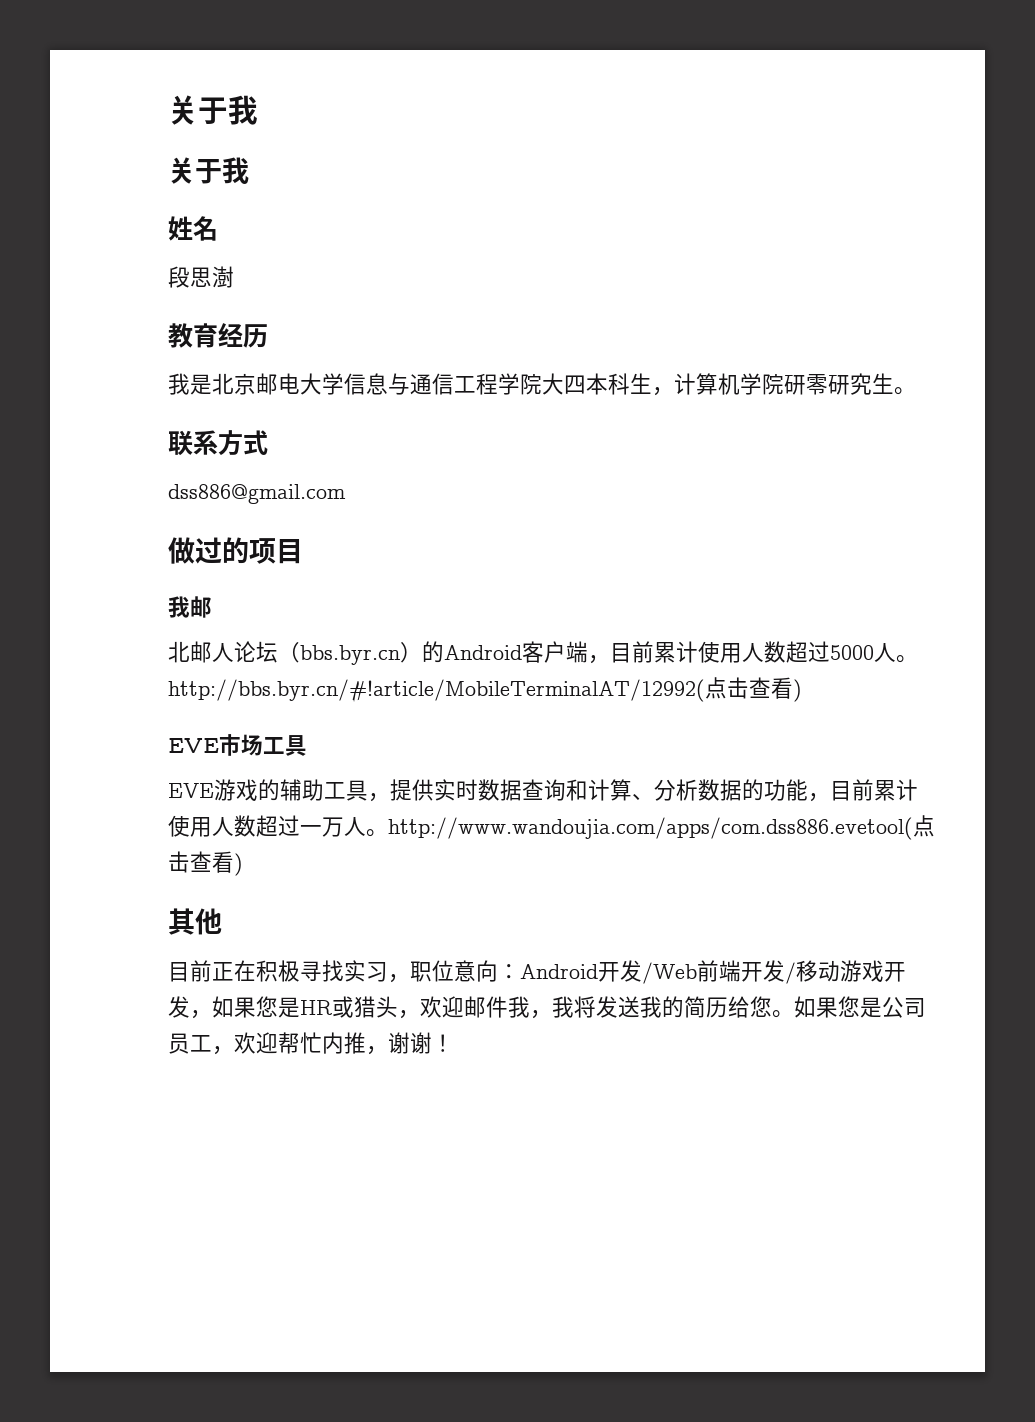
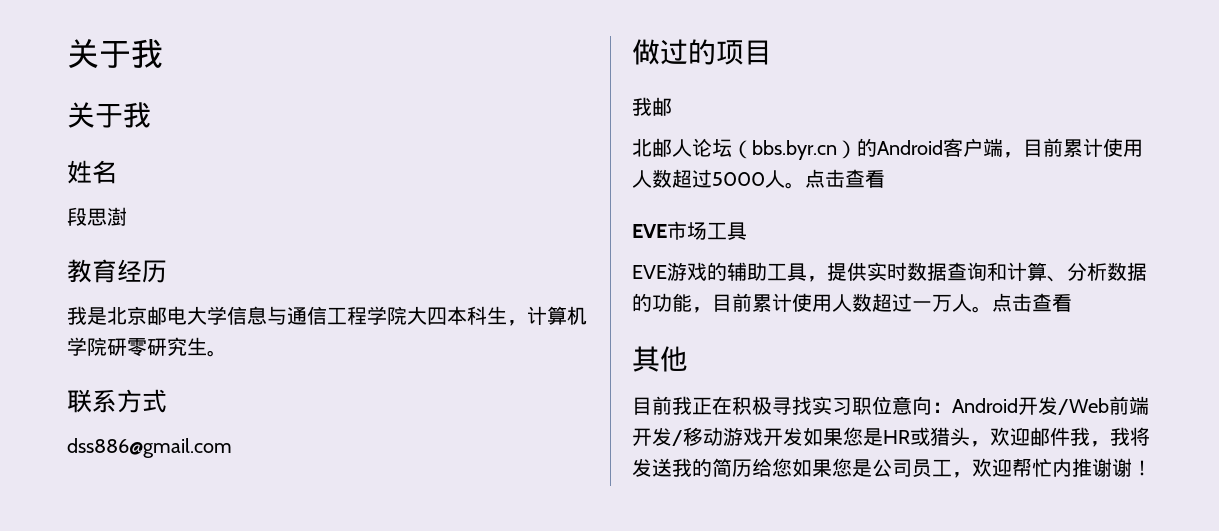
- 北邮人论坛（bbs.byr.cn）的Android客户端，目前累计使用人数超过5000人。http://bbs.byr.cn/#!article/MobileTerminalAT/12992(点击查看)
+ 北邮人论坛（bbs.byr.cn）的Android客户端，目前累计使用人数超过5000人。点击查看
- EVE游戏的辅助工具，提供实时数据查询和计算、分析数据的功能，目前累计使用人数超过一万人。http://www.wandoujia.com/apps/com.dss886.evetool(点击查看)
+ EVE游戏的辅助工具，提供实时数据查询和计算、分析数据的功能，目前累计使用人数超过一万人。点击查看
- 目前正在积极寻找实习，职位意向：Android开发/Web前端开发/移动游戏开发，如果您是HR或猎头，欢迎邮件我，我将发送我的简历给您。如果您是公司员工，欢迎帮忙内推，谢谢！
+ 目前我正在积极寻找实习职位意向：Android开发/Web前端开发/移动游戏开发如果您是HR或猎头，欢迎邮件我，我将发送我的简历给您如果您是公司员工，欢迎帮忙内推谢谢！

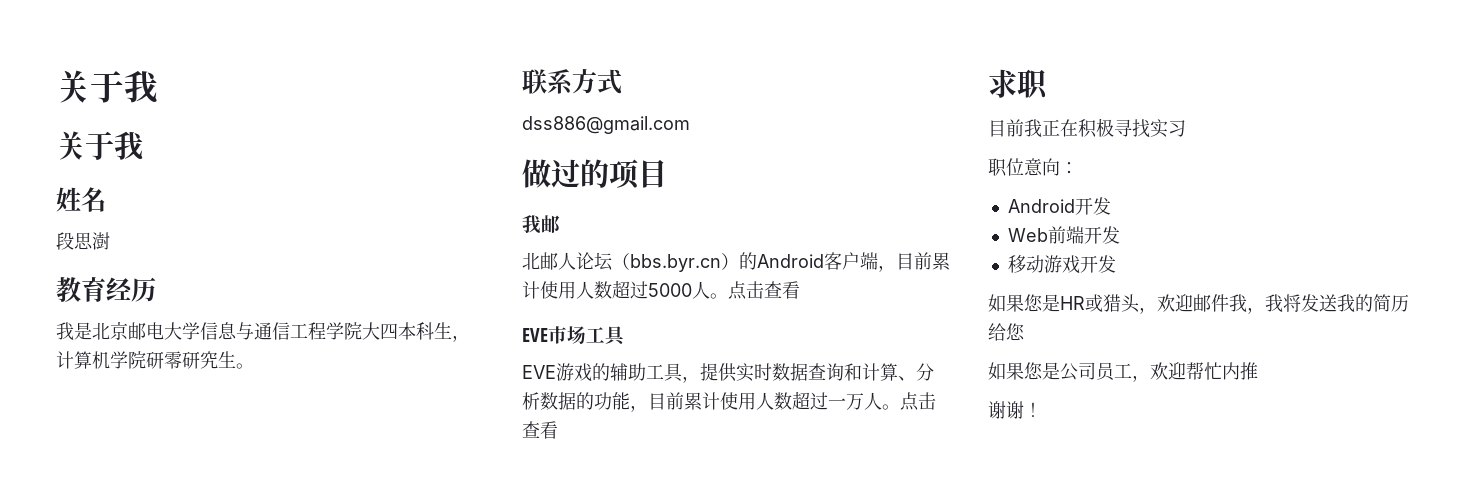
- 其他
+ 求职
- 目前我正在积极寻找实习职位意向：Android开发/Web前端开发/移动游戏开发如果您是HR或猎头，欢迎邮件我，我将发送我的简历给您如果您是公司员工，欢迎帮忙内推谢谢！
+ 目前我正在积极寻找实习
+ 职位意向：
+ Android开发
+ Web前端开发
+ 移动游戏开发
+ 如果您是HR或猎头，欢迎邮件我，我将发送我的简历给您
+ 如果您是公司员工，欢迎帮忙内推
+ 谢谢！

